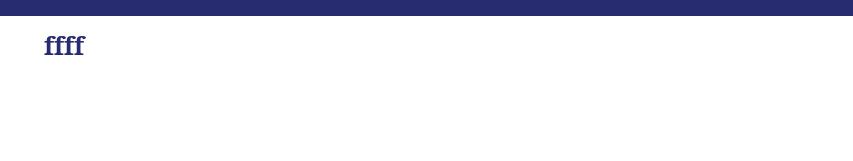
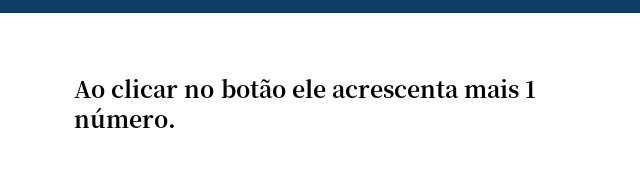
- ffff
+ Ao clicar no botão ele acrescenta mais 1 número.

